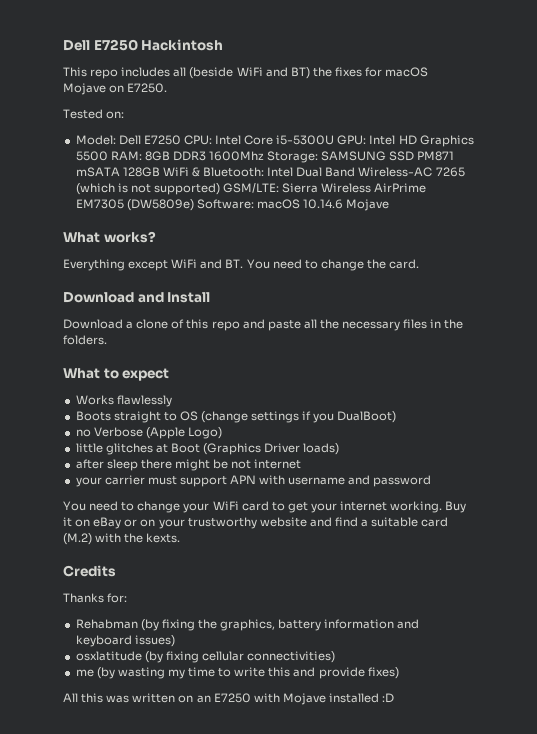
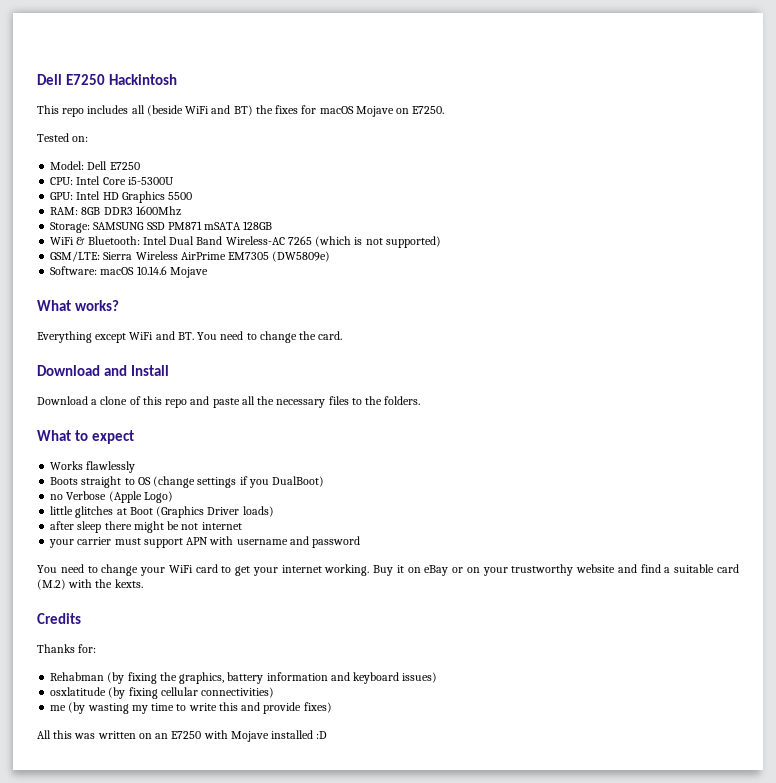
- Model: Dell E7250 CPU: Intel Core i5-5300U GPU: Intel HD Graphics 5500 RAM: 8GB DDR3 1600Mhz Storage: SAMSUNG SSD PM871 mSATA 128GB WiFi & Bluetooth: Intel Dual Band Wireless-AC 7265 (which is not supported) GSM/LTE: Sierra Wireless AirPrime EM7305 (DW5809e) Software: macOS 10.14.6 Mojave
+ Model: Dell E7250
+ CPU: Intel Core i5-5300U
+ GPU: Intel HD Graphics 5500
+ RAM: 8GB DDR3 1600Mhz
+ Storage: SAMSUNG SSD PM871 mSATA 128GB
+ WiFi & Bluetooth: Intel Dual Band Wireless-AC 7265 (which is not supported)
+ GSM/LTE: Sierra Wireless AirPrime EM7305 (DW5809e)
+ Software: macOS 10.14.6 Mojave
- Download a clone of this repo and paste all the necessary files in the folders.
+ Download a clone of this repo and paste all the necessary files to the folders.

